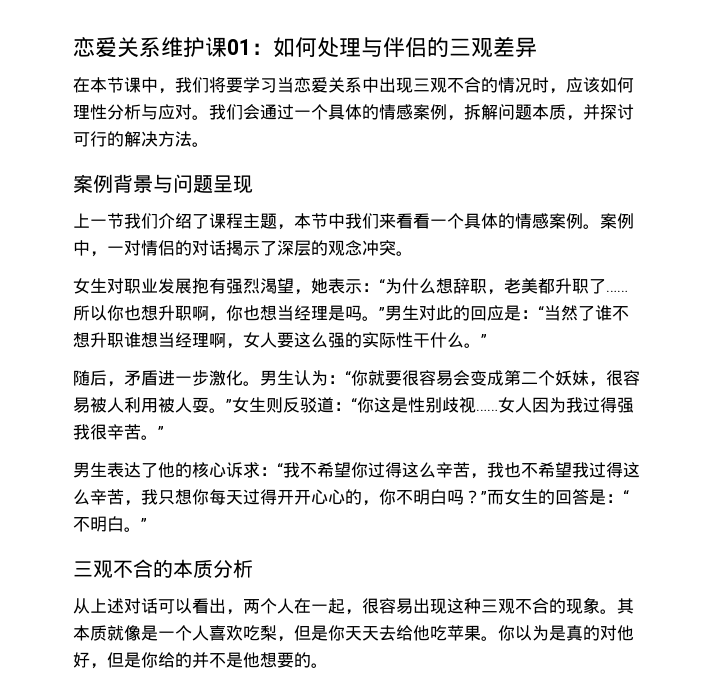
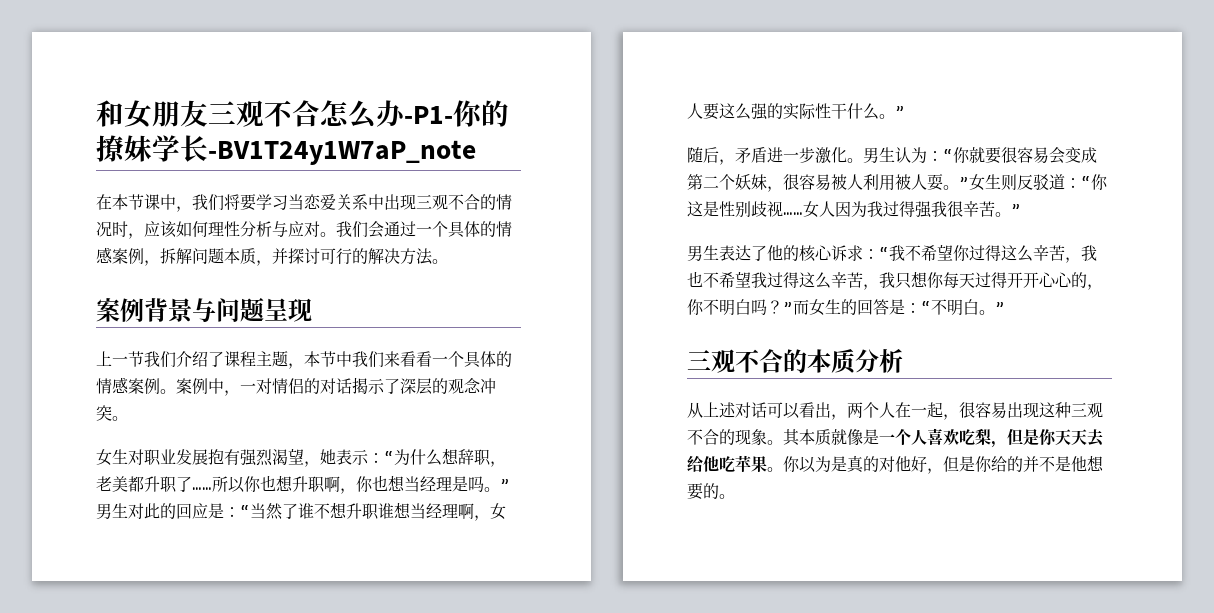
- 恋爱关系维护课01：如何处理与伴侣的三观差异
+ 和女朋友三观不合怎么办-P1-你的撩妹学长-BV1T24y1W7aP_note

